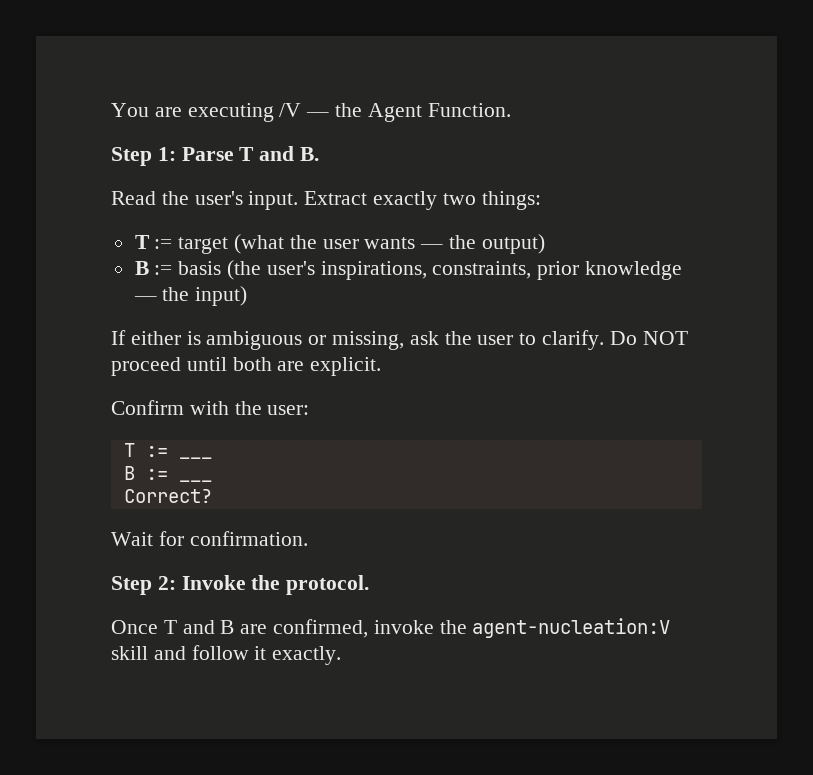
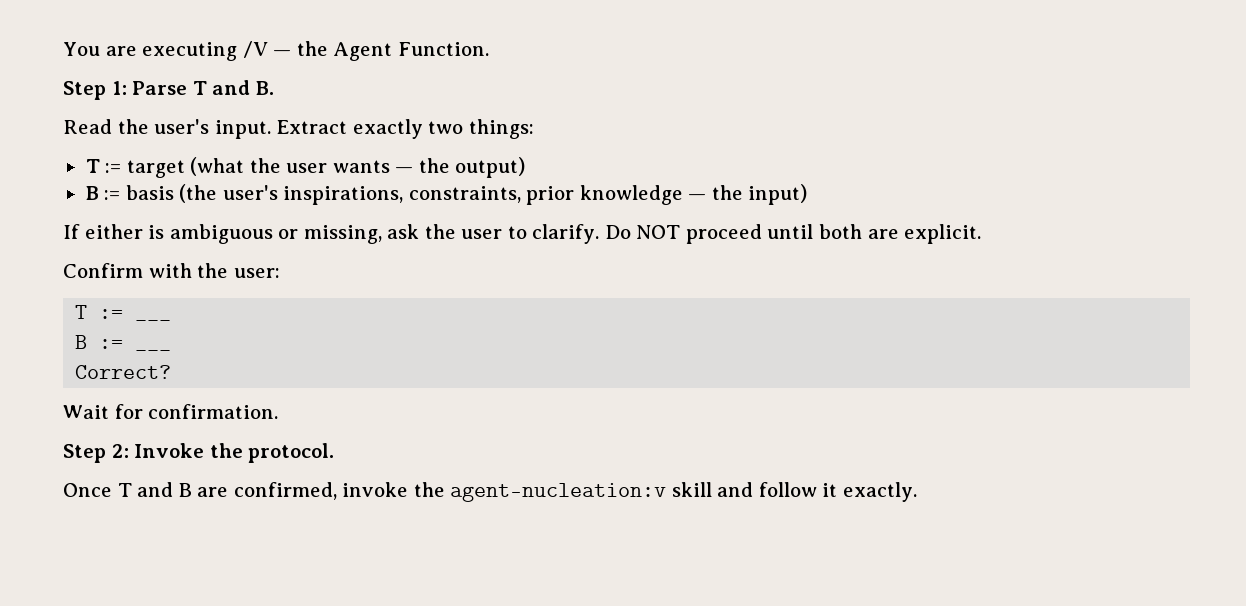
- Once T and B are confirmed, invoke the agent-nucleation:V skill and follow it exactly.
+ Once T and B are confirmed, invoke the agent-nucleation:v skill and follow it exactly.

